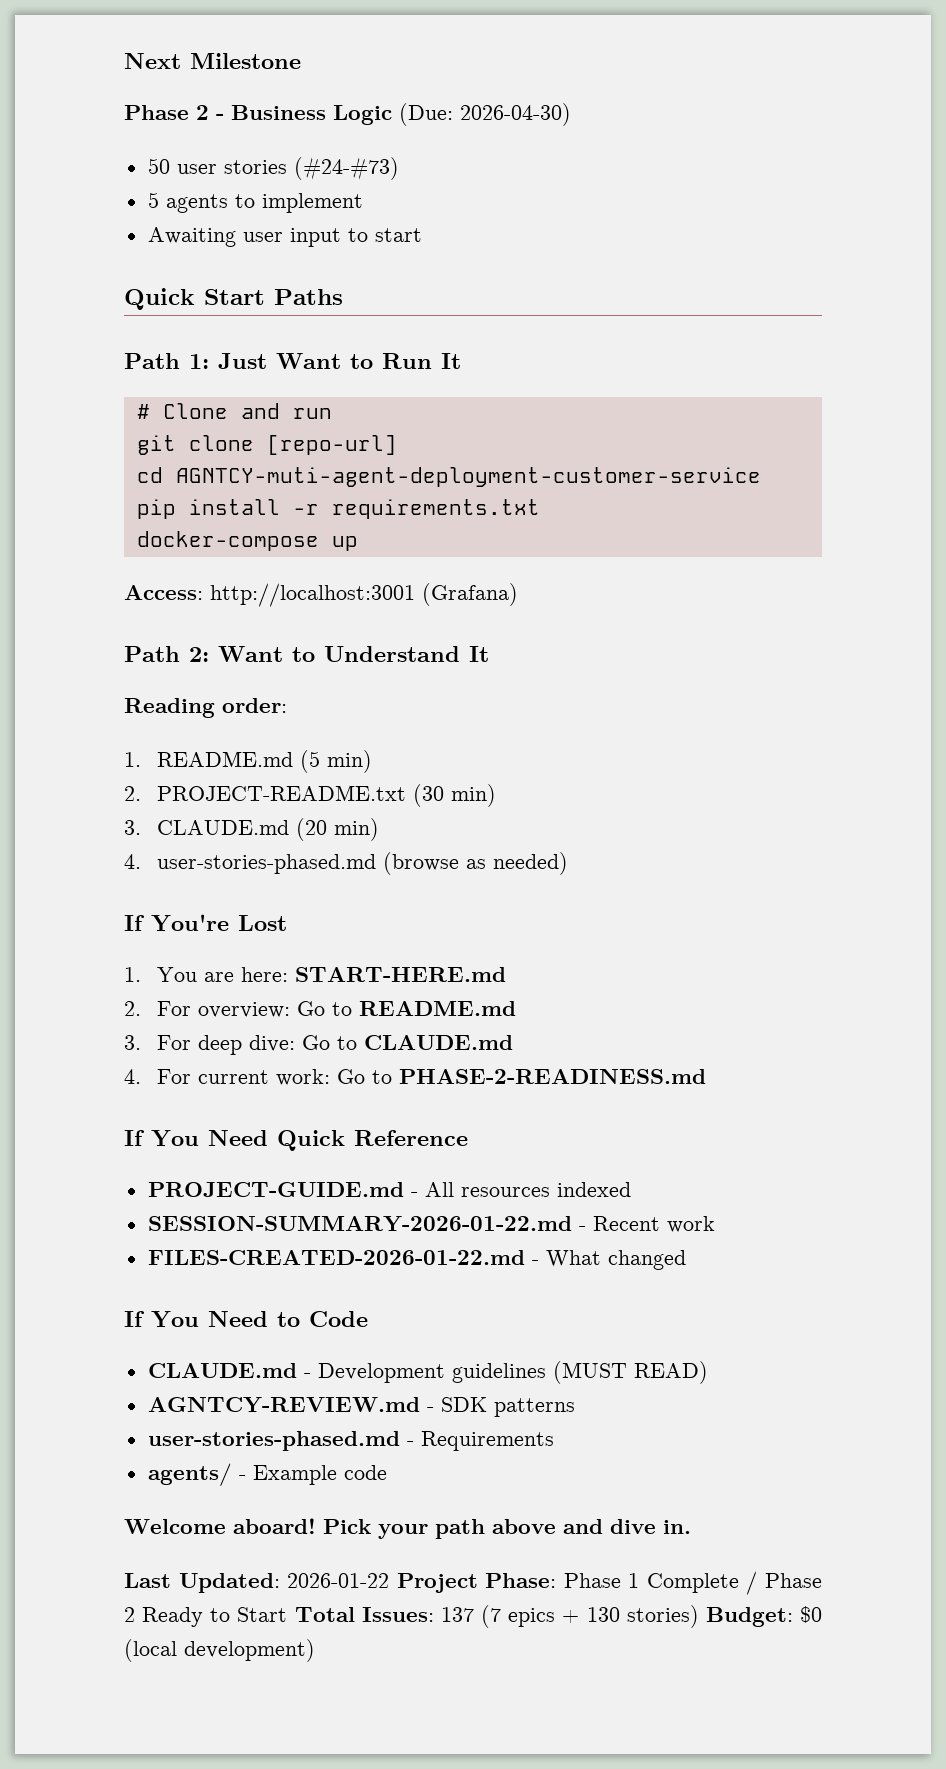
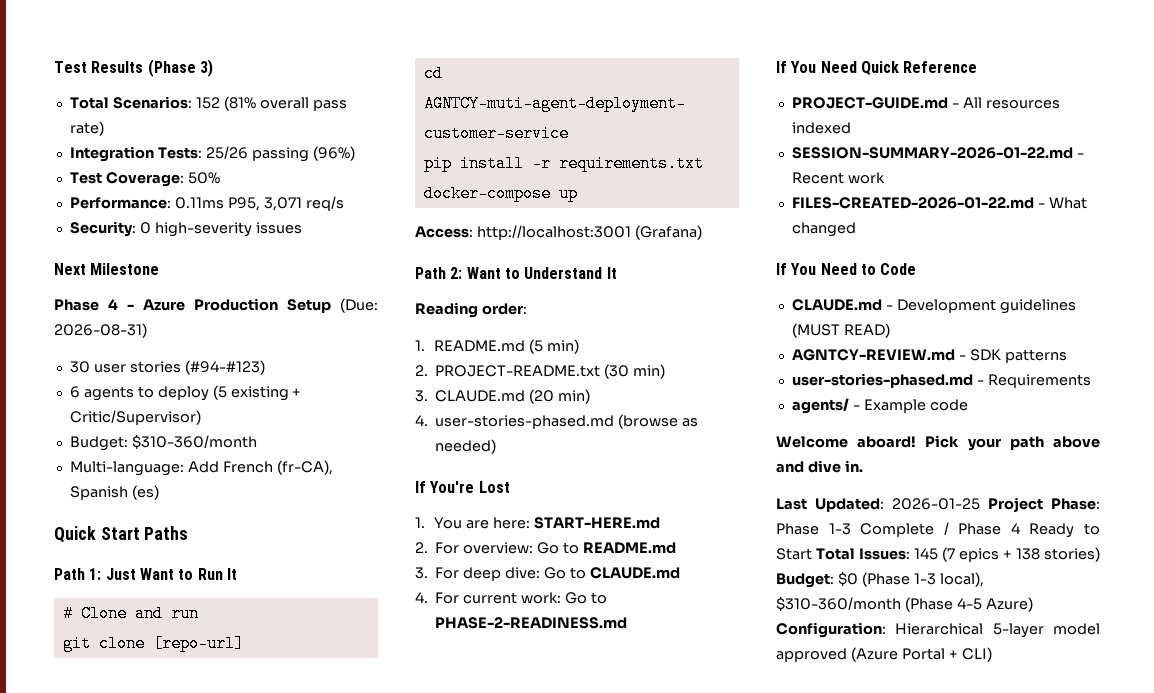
+ Test Results (Phase 3)
+ Total Scenarios: 152 (81% overall pass rate)
+ Integration Tests: 25/26 passing (96%)
+ Test Coverage: 50%
+ Performance: 0.11ms P95, 3,071 req/s
+ Security: 0 high-severity issues
  Next Milestone
- Phase 2 - Business Logic (Due: 2026-04-30)
- 50 user stories (#24-#73)
- 5 agents to implement
- Awaiting user input to start
+ Phase 4 - Azure Production Setup (Due: 2026-08-31)
+ 30 user stories (#94-#123)
+ 6 agents to deploy (5 existing + Critic/Supervisor)
+ Budget: $310-360/month
+ Multi-language: Add French (fr-CA), Spanish (es)
- Last Updated: 2026-01-22 Project Phase: Phase 1 Complete / Phase 2 Ready to Start Total Issues: 137 (7 epics + 130 stories) Budget: $0 (local development)
+ Last Updated: 2026-01-25 Project Phase: Phase 1-3 Complete / Phase 4 Ready to Start Total Issues: 145 (7 epics + 138 stories) Budget: $0 (Phase 1-3 local), $310-360/month (Phase 4-5 Azure) Configuration: Hierarchical 5-layer model approved (Azure Portal + CLI)

